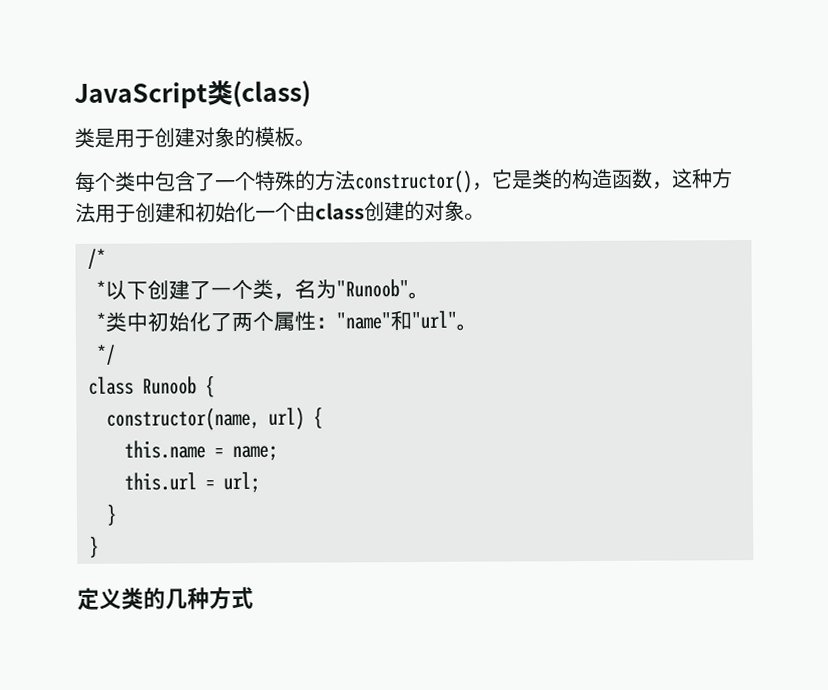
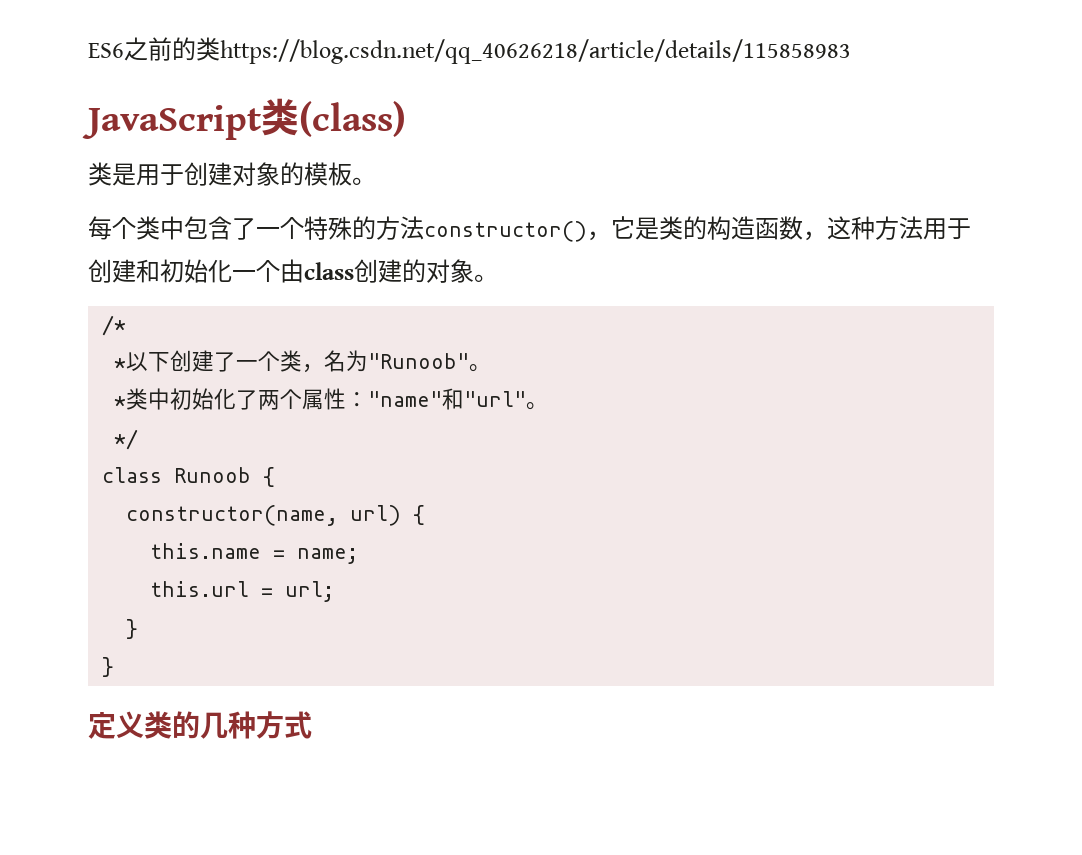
+ ES6之前的类https://blog.csdn.net/qq_40626218/article/details/115858983

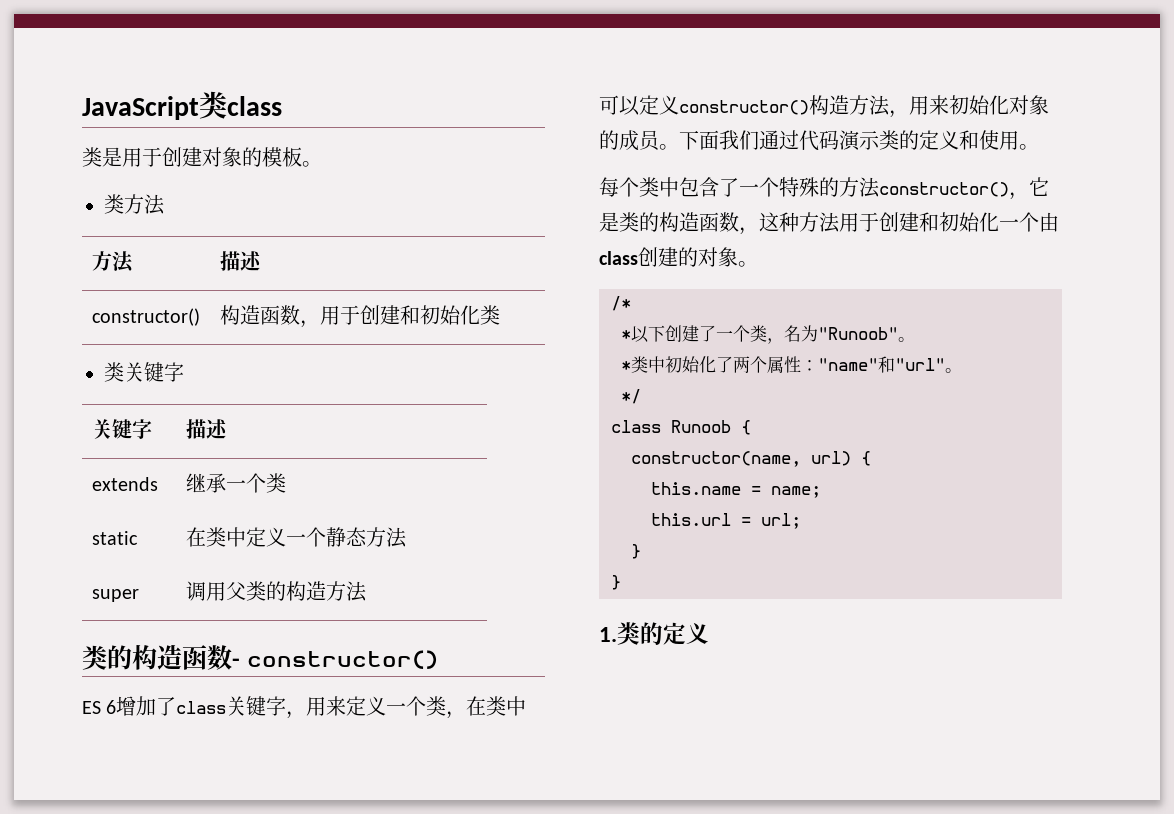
- ES6之前的类https://blog.csdn.net/qq_40626218/article/details/115858983
- JavaScript类(class)
+ JavaScript类class
+ 类方法
+ 方法 | 描述
+ constructor() | 构造函数，用于创建和初始化类
+ 类关键字
+ 关键字 | 描述
+ extends | 继承一个类
+ static | 在类中定义一个静态方法
+ super | 调用父类的构造方法
+ 类的构造函数- constructor()
+ ES 6增加了class关键字，用来定义一个类，在类中可以定义constructor()构造方法，用来初始化对象的成员。下面我们通过代码演示类的定义和使用。
- 定义类的几种方式
+ 1.类的定义

